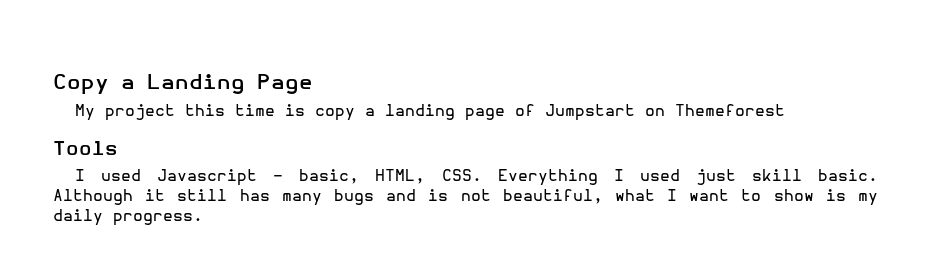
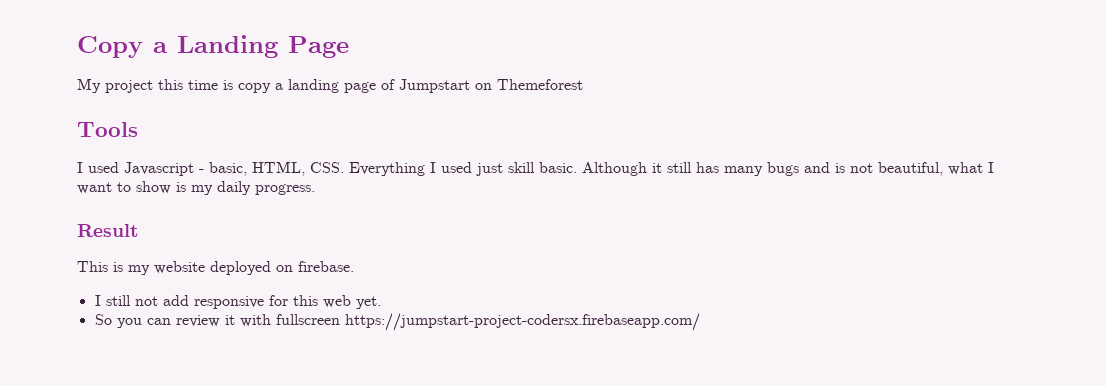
+ Result
+ This is my website deployed on firebase.
+ I still not add responsive for this web yet.
+ So you can review it with fullscreen https://jumpstart-project-codersx.firebaseapp.com/

